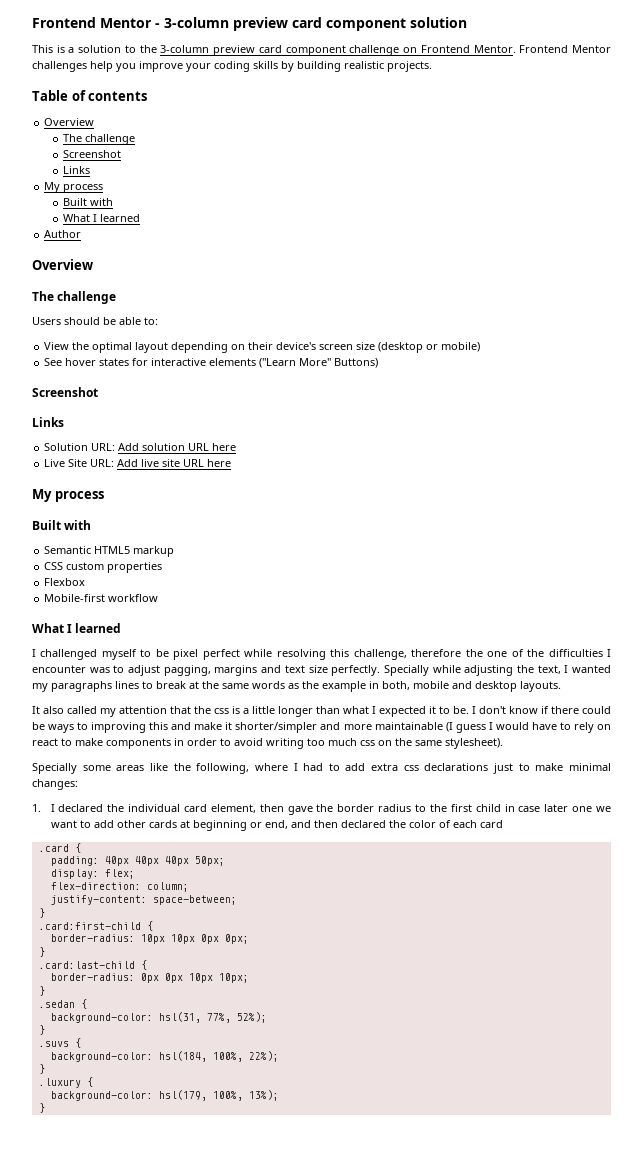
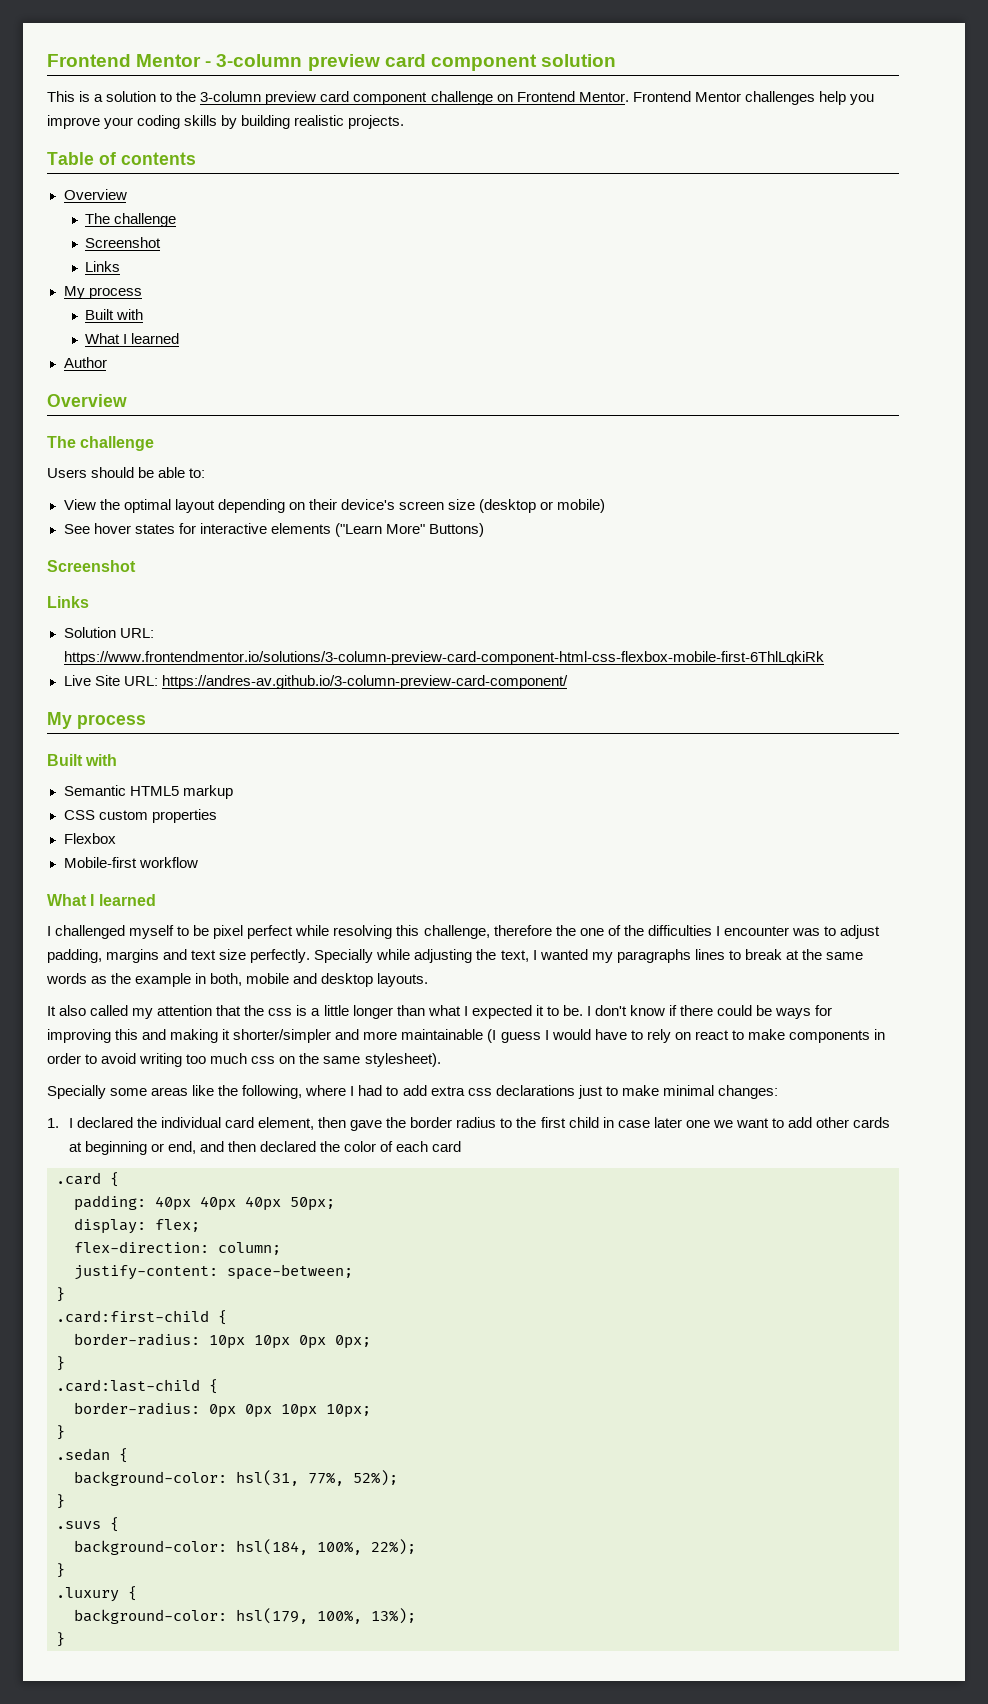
- Solution URL: Add solution URL here
+ Solution URL: https://www.frontendmentor.io/solutions/3-column-preview-card-component-html-css-flexbox-mobile-first-6ThlLqkiRk
- Live Site URL: Add live site URL here
+ Live Site URL: https://andres-av.github.io/3-column-preview-card-component/
- I challenged myself to be pixel perfect while resolving this challenge, therefore the one of the difficulties I encounter was to adjust pagging, margins and text size perfectly.
+ I challenged myself to be pixel perfect while resolving this challenge, therefore the one of the difficulties I encounter was to adjust padding, margins and text size perfectly.
- I don't know if there could be ways to improving this and make it shorter/simpler and more maintainable (I guess I would have to rely on react to make components in order to avoid writing too much css on the same stylesheet).
+ I don't know if there could be ways for improving this and making it shorter/simpler and more maintainable (I guess I would have to rely on react to make components in order to avoid writing too much css on the same stylesheet).

